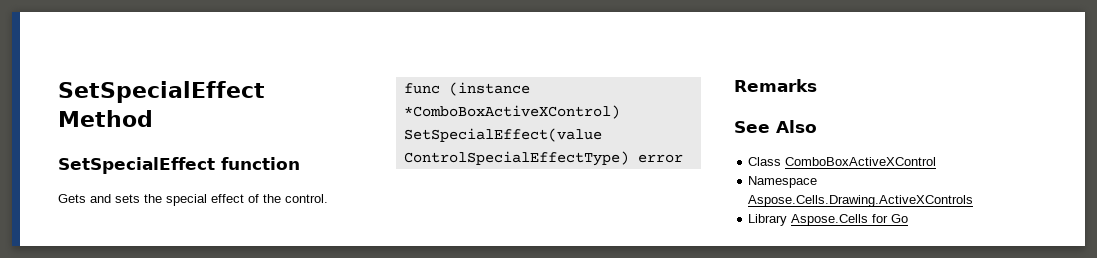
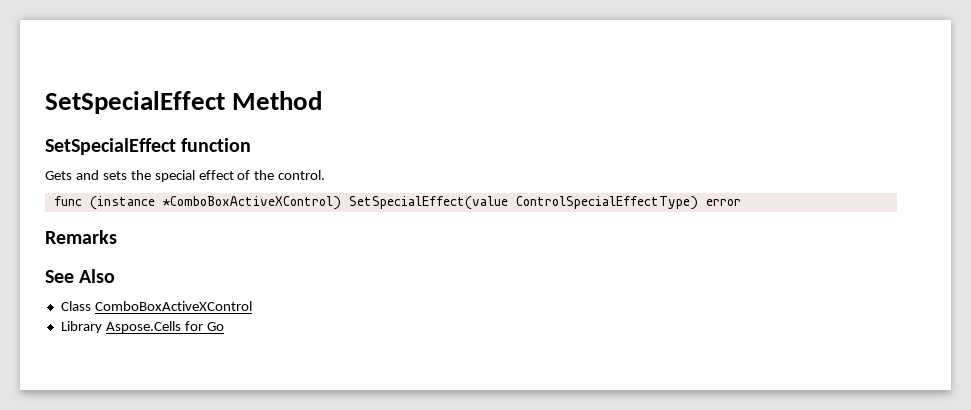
- Namespace Aspose.Cells.Drawing.ActiveXControls

